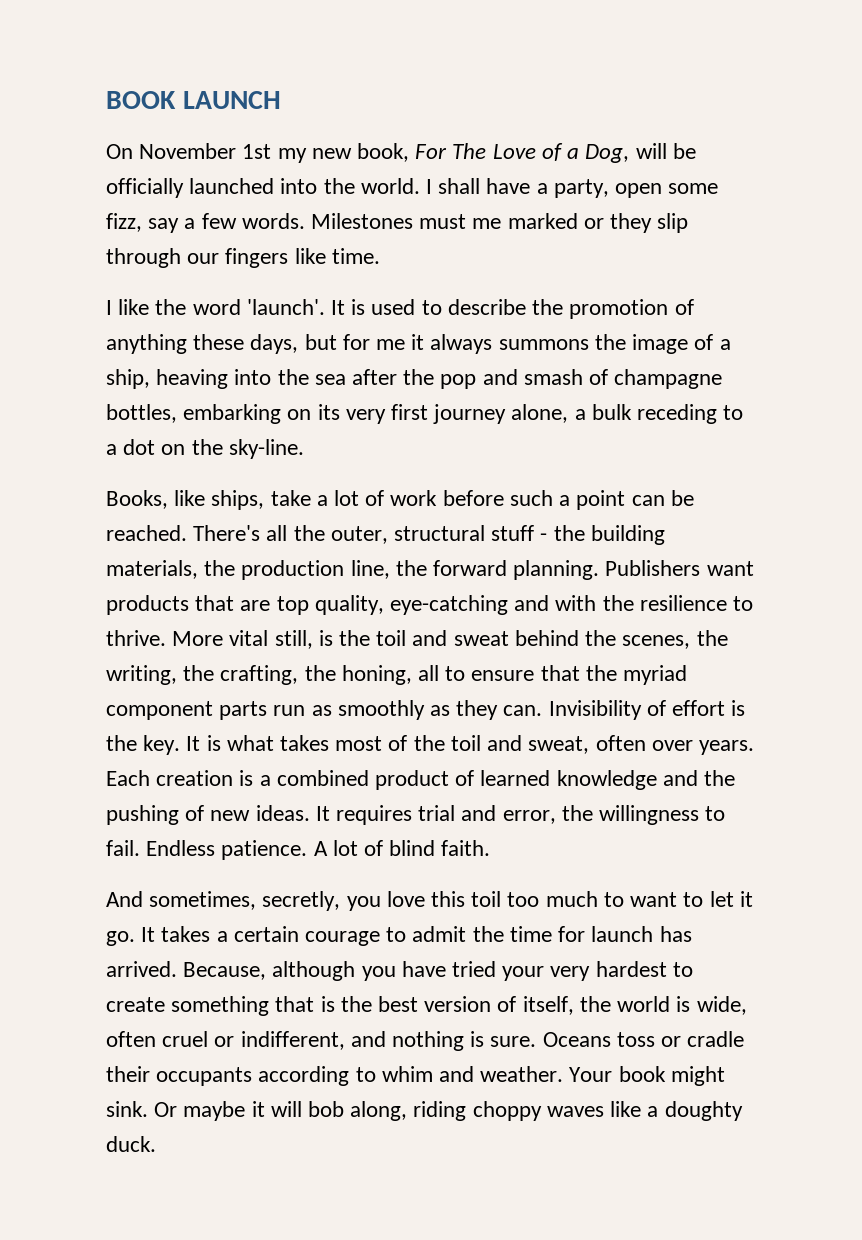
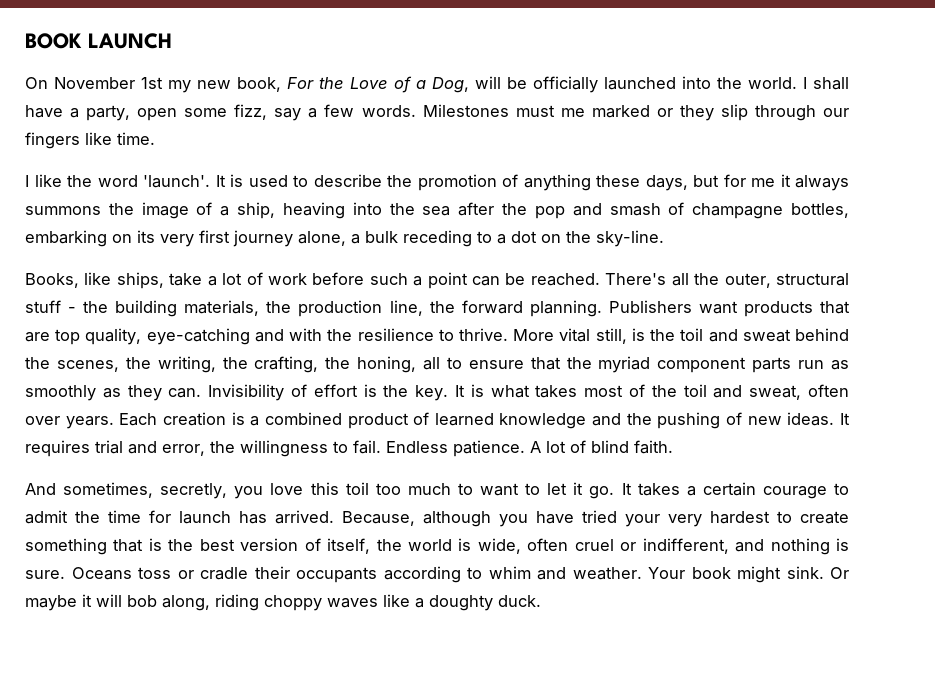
- On November 1st my new book, For The Love of a Dog, will be officially launched into the world.
+ On November 1st my new book, For the Love of a Dog, will be officially launched into the world.

